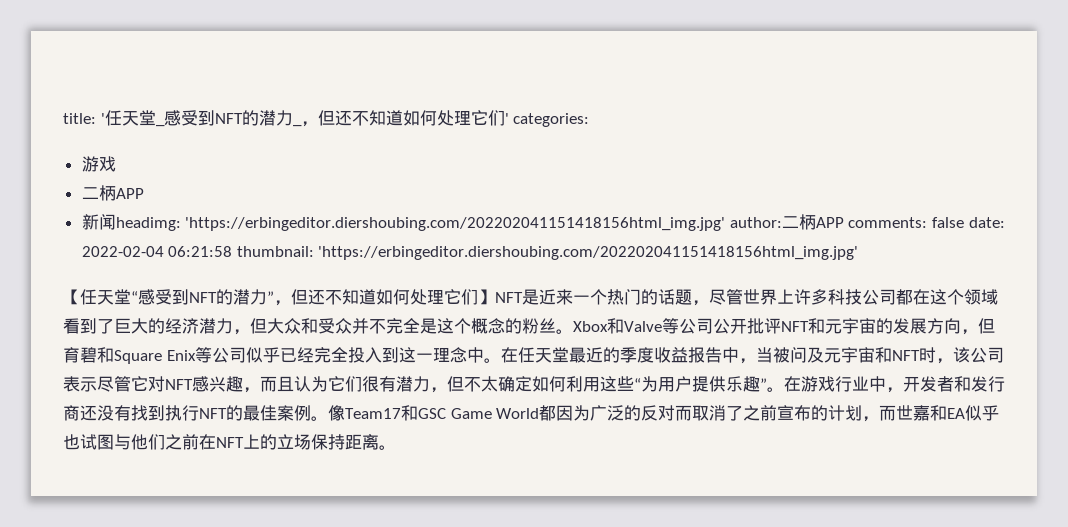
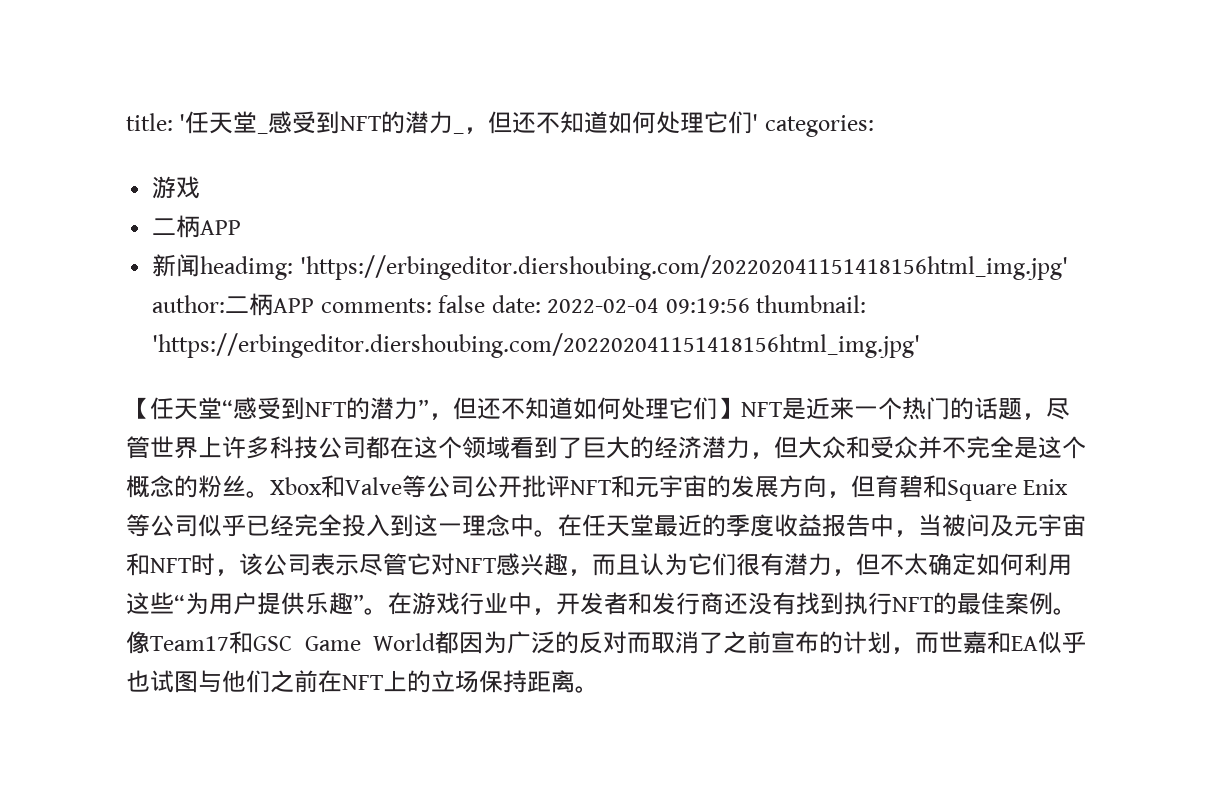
- 新闻headimg: 'https://erbingeditor.diershoubing.com/202202041151418156html_img.jpg' author:二柄APP comments: false date: 2022-02-04 06:21:58 thumbnail: 'https://erbingeditor.diershoubing.com/202202041151418156html_img.jpg'
+ 新闻headimg: 'https://erbingeditor.diershoubing.com/202202041151418156html_img.jpg' author:二柄APP comments: false date: 2022-02-04 09:19:56 thumbnail: 'https://erbingeditor.diershoubing.com/202202041151418156html_img.jpg'

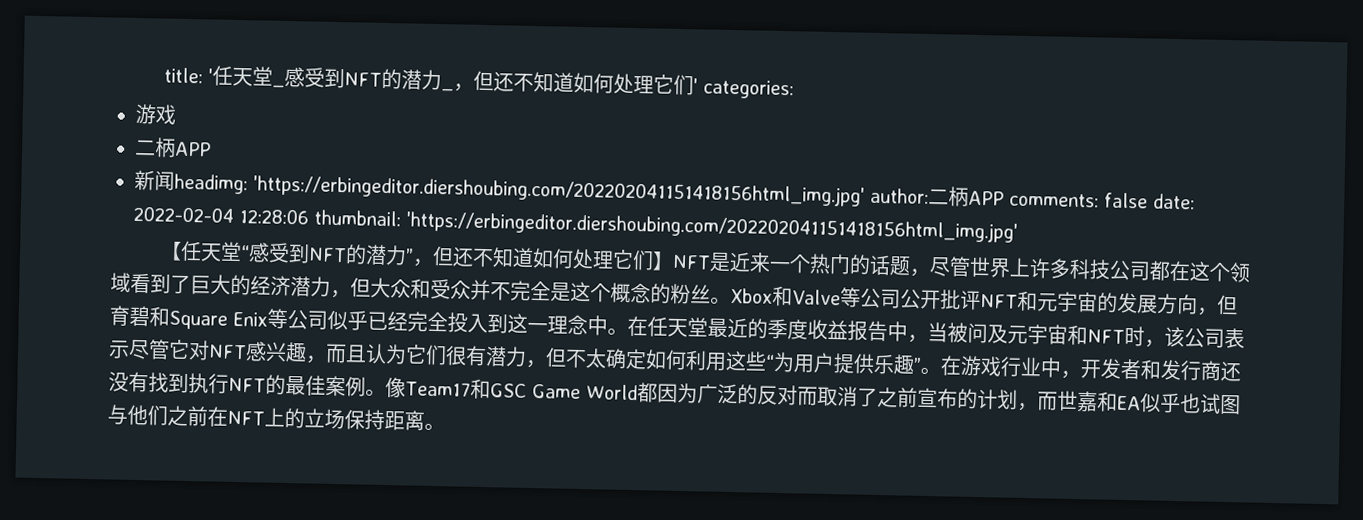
- 新闻headimg: 'https://erbingeditor.diershoubing.com/202202041151418156html_img.jpg' author:二柄APP comments: false date: 2022-02-04 09:19:56 thumbnail: 'https://erbingeditor.diershoubing.com/202202041151418156html_img.jpg'
+ 新闻headimg: 'https://erbingeditor.diershoubing.com/202202041151418156html_img.jpg' author:二柄APP comments: false date: 2022-02-04 12:28:06 thumbnail: 'https://erbingeditor.diershoubing.com/202202041151418156html_img.jpg'

